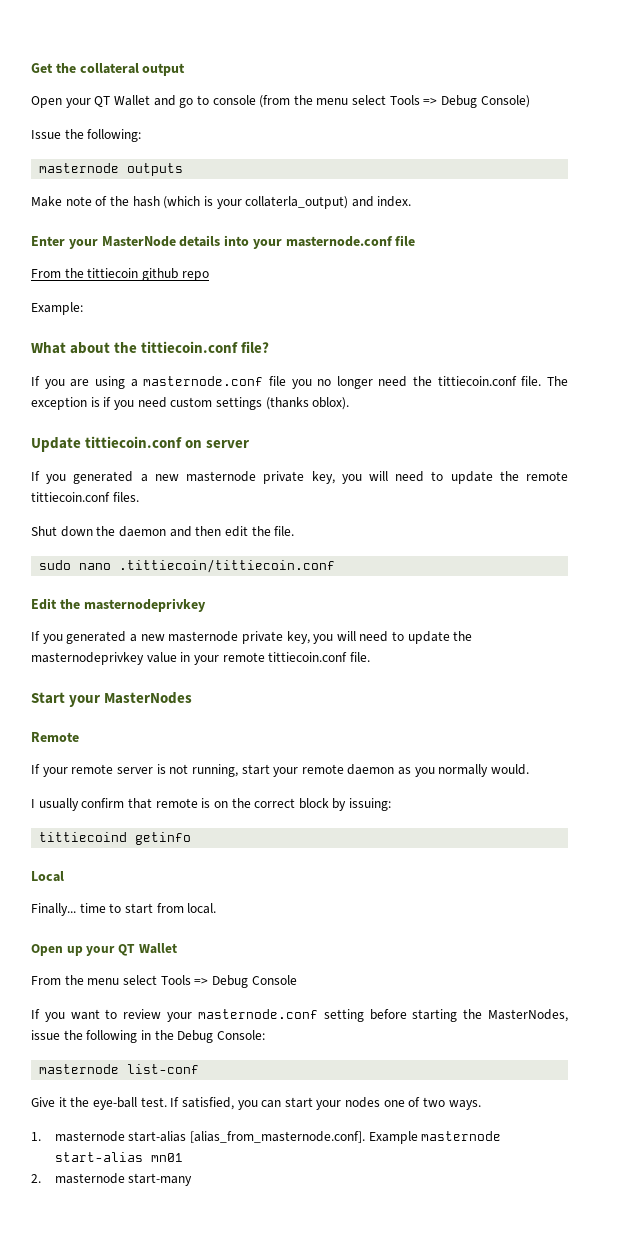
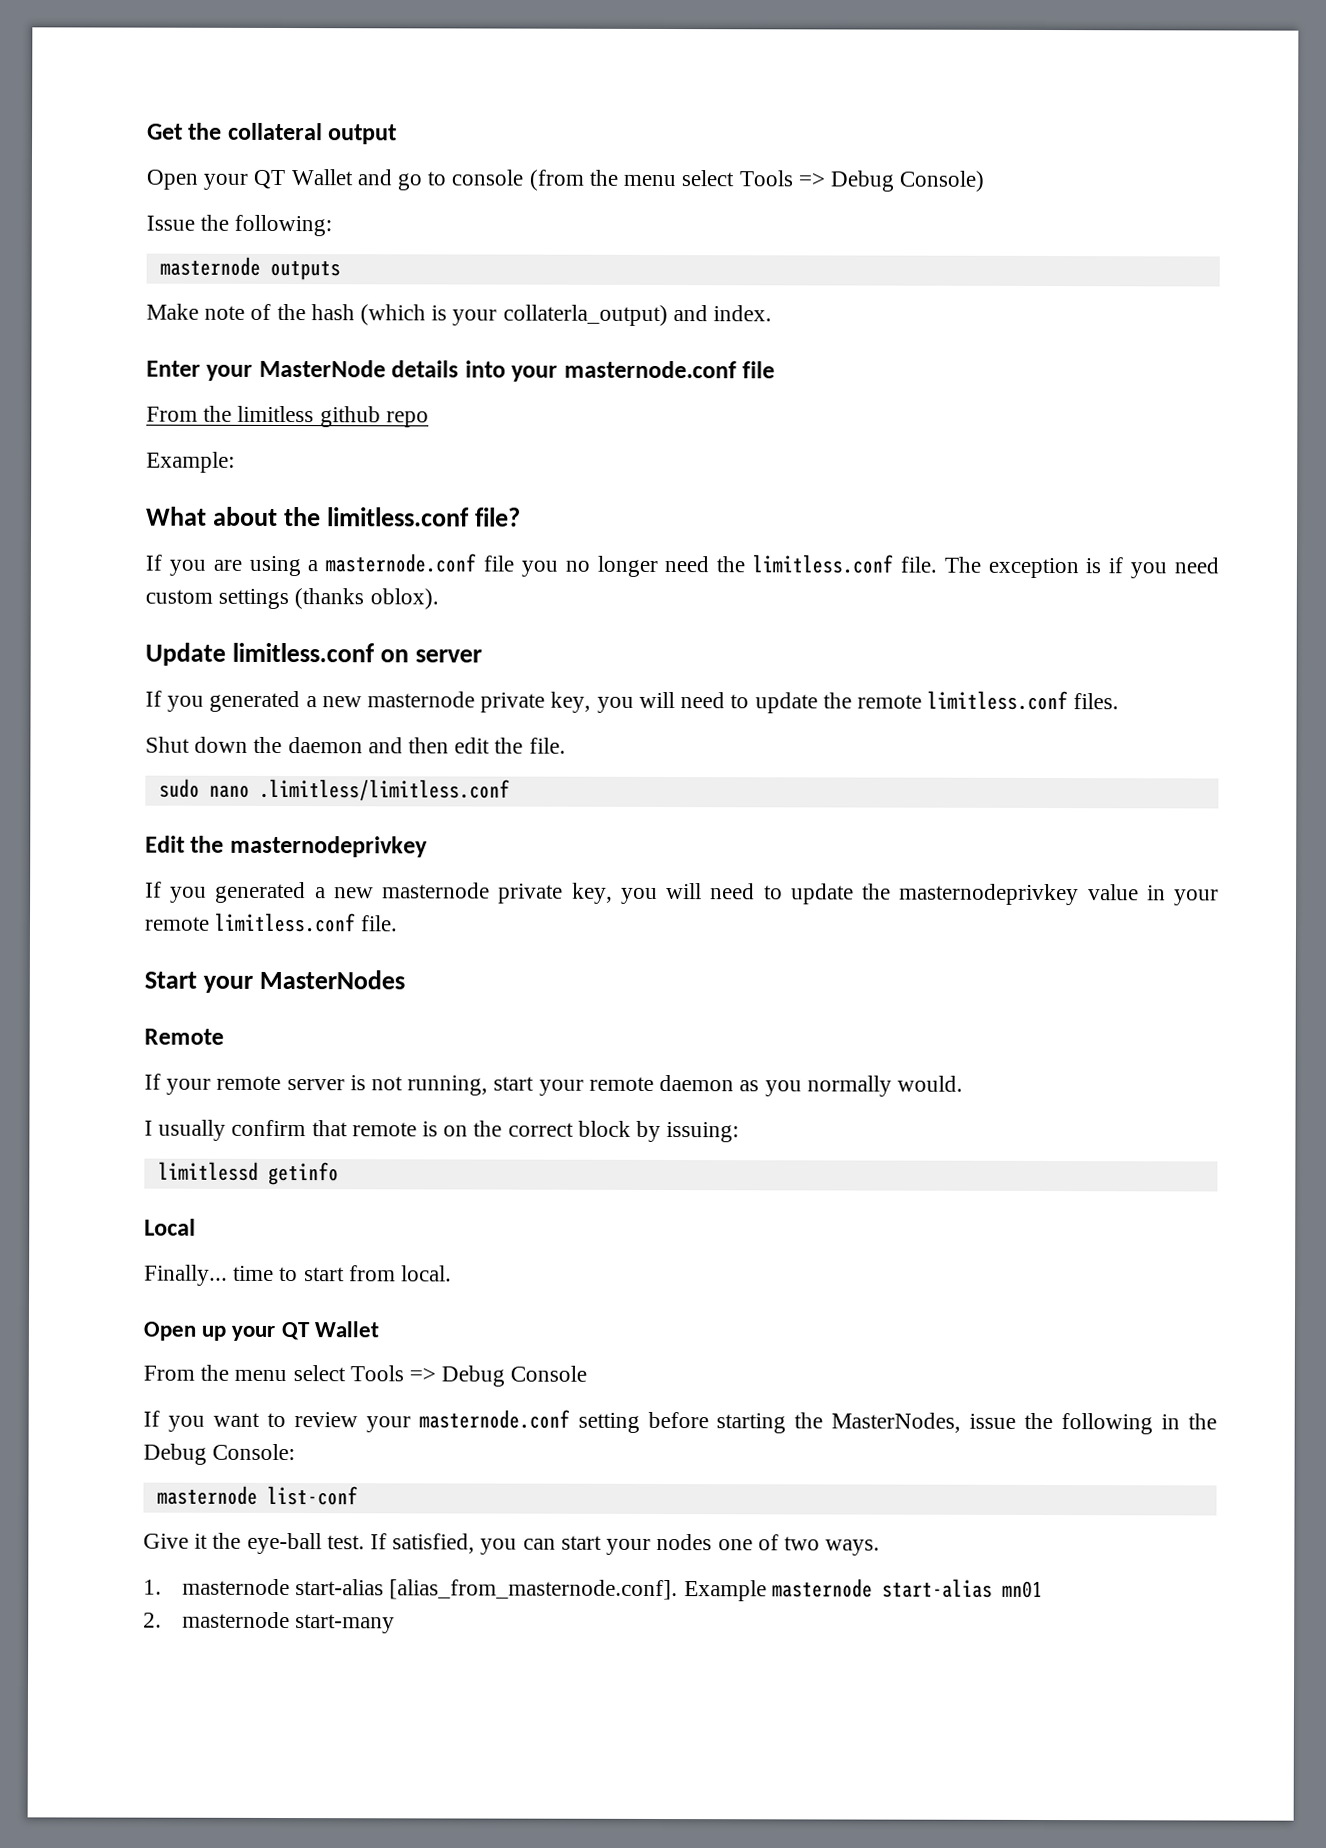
- From the tittiecoin github repo
+ From the limitless github repo
- What about the tittiecoin.conf file?
+ What about the limitless.conf file?
- If you are using a masternode.conf file you no longer need the tittiecoin.conf file.
+ If you are using a masternode.conf file you no longer need the limitless.conf file.
- Update tittiecoin.conf on server
+ Update limitless.conf on server
- If you generated a new masternode private key, you will need to update the remote tittiecoin.conf files.
+ If you generated a new masternode private key, you will need to update the remote limitless.conf files.
- sudo nano .tittiecoin/tittiecoin.conf
+ sudo nano .limitless/limitless.conf
- If you generated a new masternode private key, you will need to update the masternodeprivkey value in your remote tittiecoin.conf file.
+ If you generated a new masternode private key, you will need to update the masternodeprivkey value in your remote limitless.conf file.
- tittiecoind getinfo
+ limitlessd getinfo

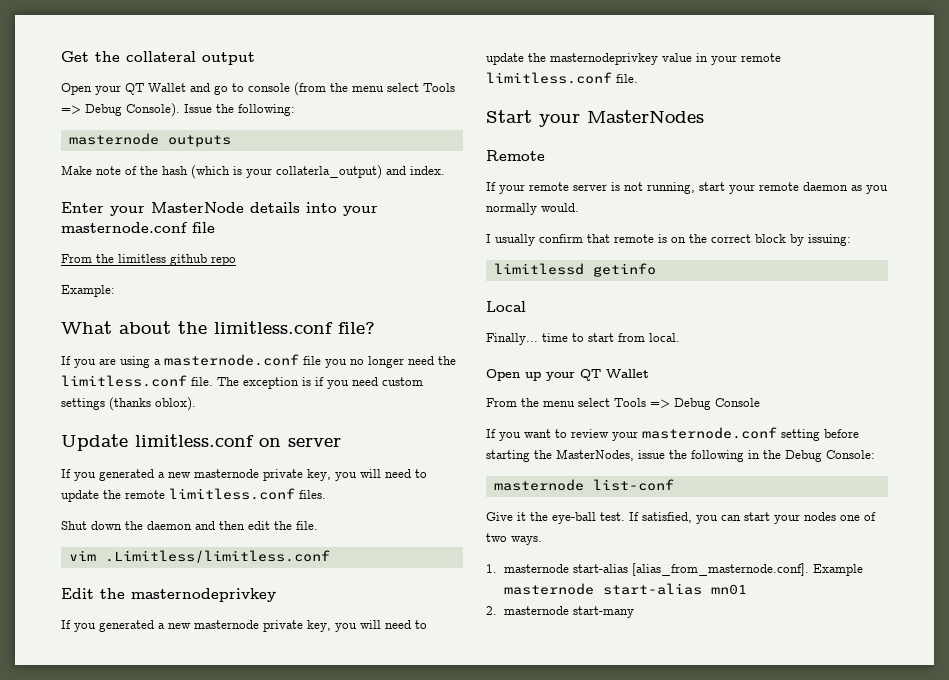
- Open your QT Wallet and go to console (from the menu select Tools => Debug Console)
- Issue the following:
+ Open your QT Wallet and go to console (from the menu select Tools => Debug Console). Issue the following:
- sudo nano .limitless/limitless.conf
+ vim .Limitless/limitless.conf

